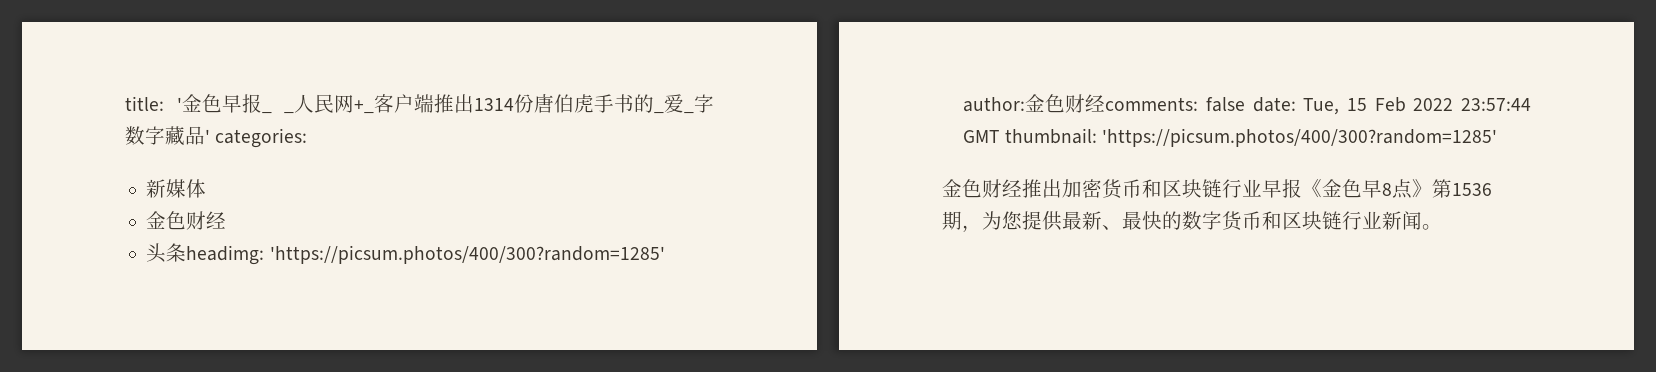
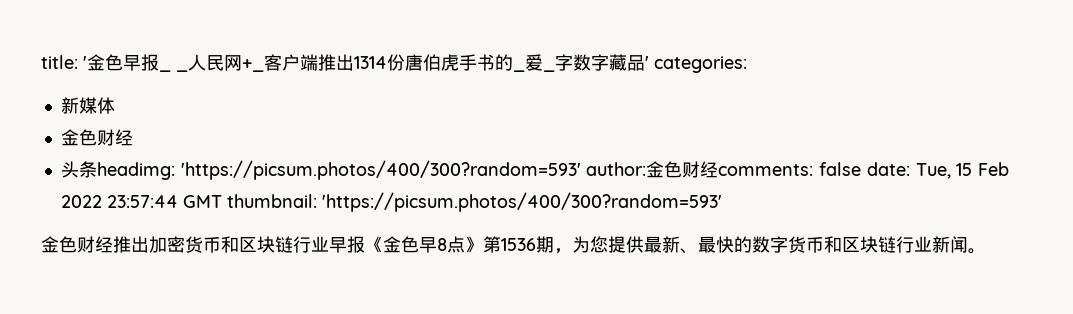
- 头条headimg: 'https://picsum.photos/400/300?random=1285' author:金色财经comments: false date: Tue, 15 Feb 2022 23:57:44 GMT thumbnail: 'https://picsum.photos/400/300?random=1285'
+ 头条headimg: 'https://picsum.photos/400/300?random=593' author:金色财经comments: false date: Tue, 15 Feb 2022 23:57:44 GMT thumbnail: 'https://picsum.photos/400/300?random=593'

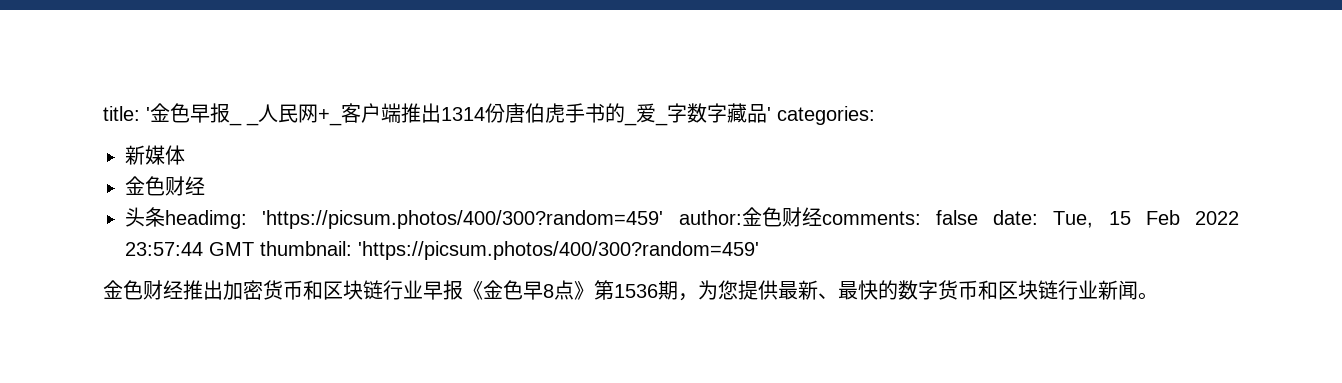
- 头条headimg: 'https://picsum.photos/400/300?random=593' author:金色财经comments: false date: Tue, 15 Feb 2022 23:57:44 GMT thumbnail: 'https://picsum.photos/400/300?random=593'
+ 头条headimg: 'https://picsum.photos/400/300?random=459' author:金色财经comments: false date: Tue, 15 Feb 2022 23:57:44 GMT thumbnail: 'https://picsum.photos/400/300?random=459'

